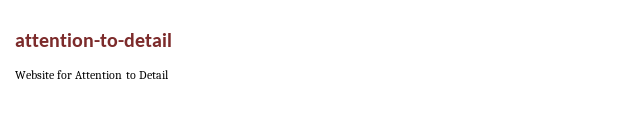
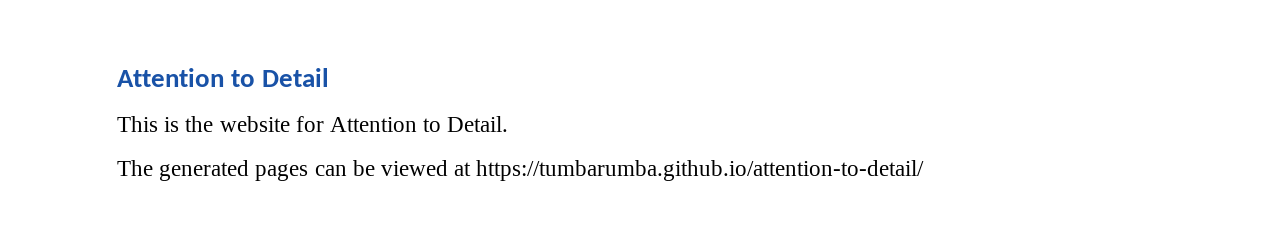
- attention-to-detail
- Website for Attention to Detail
+ Attention to Detail
+ This is the website for Attention to Detail.
+ The generated pages can be viewed at https://tumbarumba.github.io/attention-to-detail/

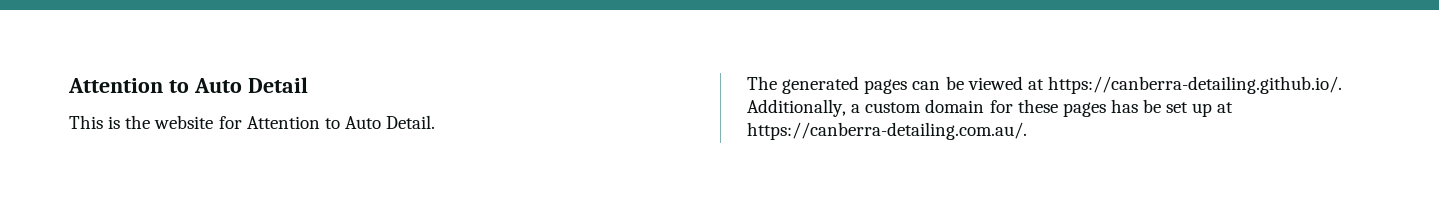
- Attention to Detail
+ Attention to Auto Detail
- This is the website for Attention to Detail.
+ This is the website for Attention to Auto Detail.
- The generated pages can be viewed at https://tumbarumba.github.io/attention-to-detail/
+ The generated pages can be viewed at https://canberra-detailing.github.io/. Additionally, a custom domain for these pages has be set up at https://canberra-detailing.com.au/.

